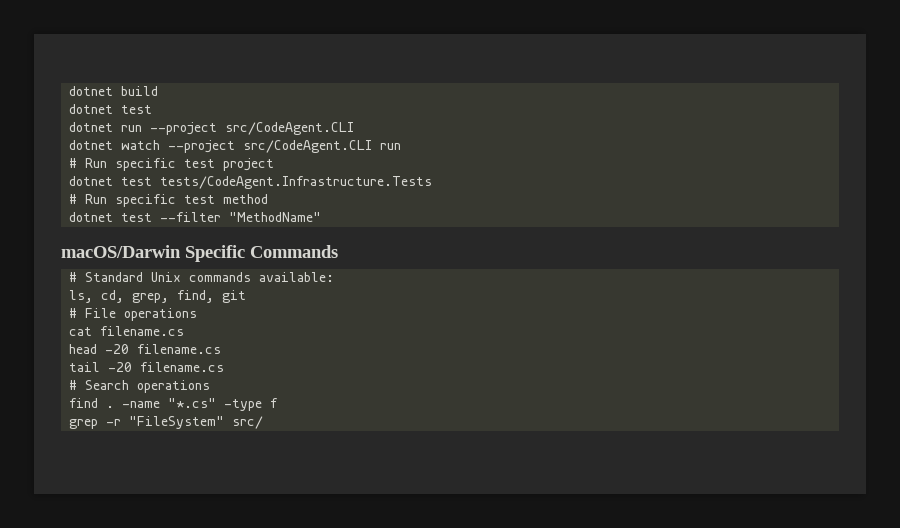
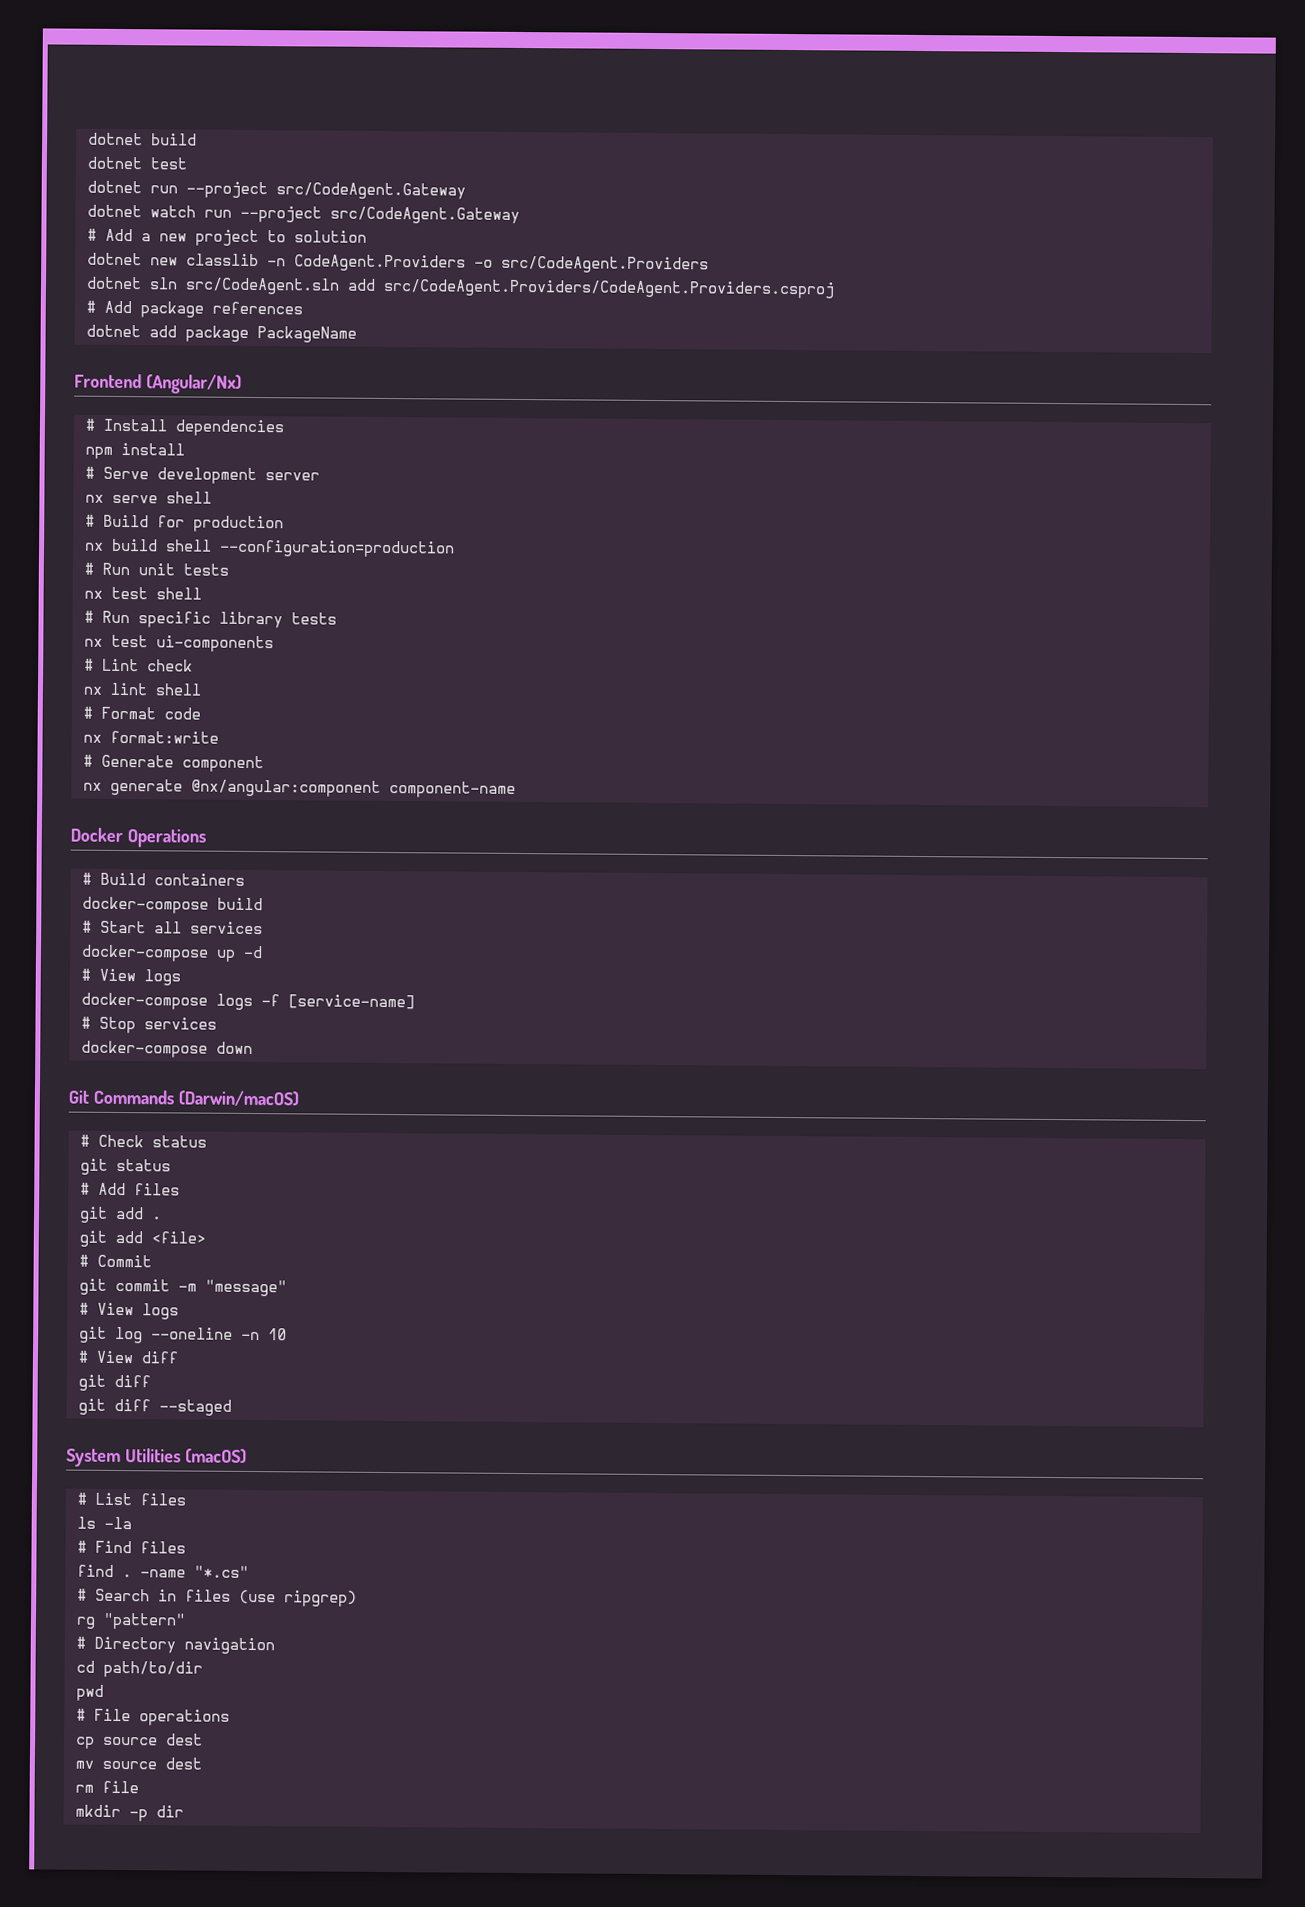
- dotnet run --project src/CodeAgent.CLI
+ dotnet run --project src/CodeAgent.Gateway
- dotnet watch --project src/CodeAgent.CLI run
- # Run specific test project
- dotnet test tests/CodeAgent.Infrastructure.Tests
- # Run specific test method
- dotnet test --filter "MethodName"
- macOS/Darwin Specific Commands
- # Standard Unix commands available:
- ls, cd, grep, find, git
+ dotnet watch run --project src/CodeAgent.Gateway
+ # Add a new project to solution
+ dotnet new classlib -n CodeAgent.Providers -o src/CodeAgent.Providers
+ dotnet sln src/CodeAgent.sln add src/CodeAgent.Providers/CodeAgent.Providers.csproj
+ # Add package references
+ dotnet add package PackageName
+ Frontend (Angular/Nx)
+ # Install dependencies
+ npm install
+ # Serve development server
+ nx serve shell
+ # Build for production
+ nx build shell --configuration=production
+ # Run unit tests
+ nx test shell
+ # Run specific library tests
+ nx test ui-components
+ # Lint check
+ nx lint shell
+ # Format code
+ nx format:write
+ # Generate component
+ nx generate @nx/angular:component component-name
+ Docker Operations
+ # Build containers
+ docker-compose build
+ # Start all services
+ docker-compose up -d
+ # View logs
+ docker-compose logs -f [service-name]
+ # Stop services
+ docker-compose down
+ Git Commands (Darwin/macOS)
+ # Check status
+ git status
+ # Add files
+ git add .
+ git add <file>
+ # Commit
+ git commit -m "message"
+ # View logs
+ git log --oneline -n 10
+ # View diff
+ git diff
+ git diff --staged
+ System Utilities (macOS)
+ # List files
+ ls -la
+ # Find files
+ find . -name "*.cs"
+ # Search in files (use ripgrep)
+ rg "pattern"
+ # Directory navigation
+ cd path/to/dir
+ pwd
  # File operations
- cat filename.cs
- head -20 filename.cs
- tail -20 filename.cs
- # Search operations
- find . -name "*.cs" -type f
- grep -r "FileSystem" src/
+ cp source dest
+ mv source dest
+ rm file
+ mkdir -p dir

